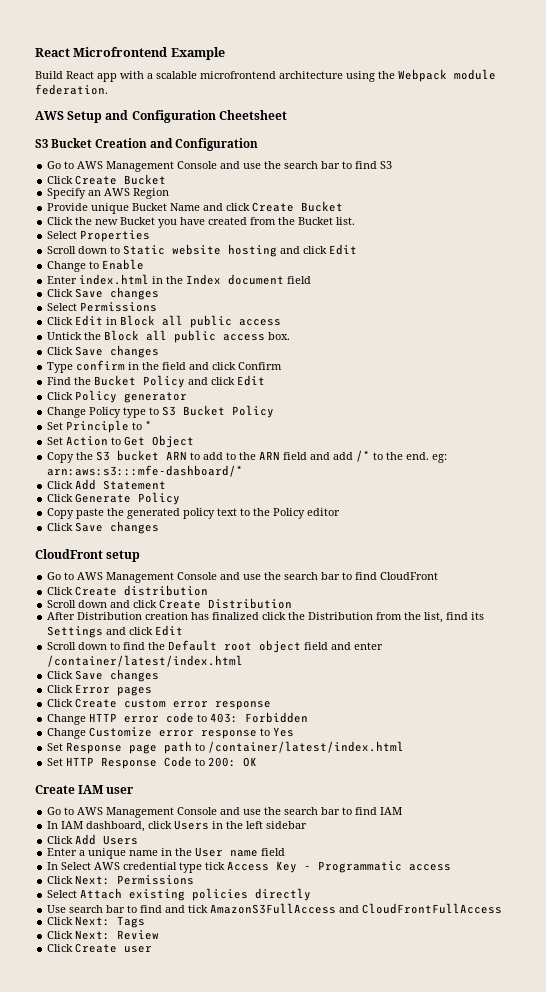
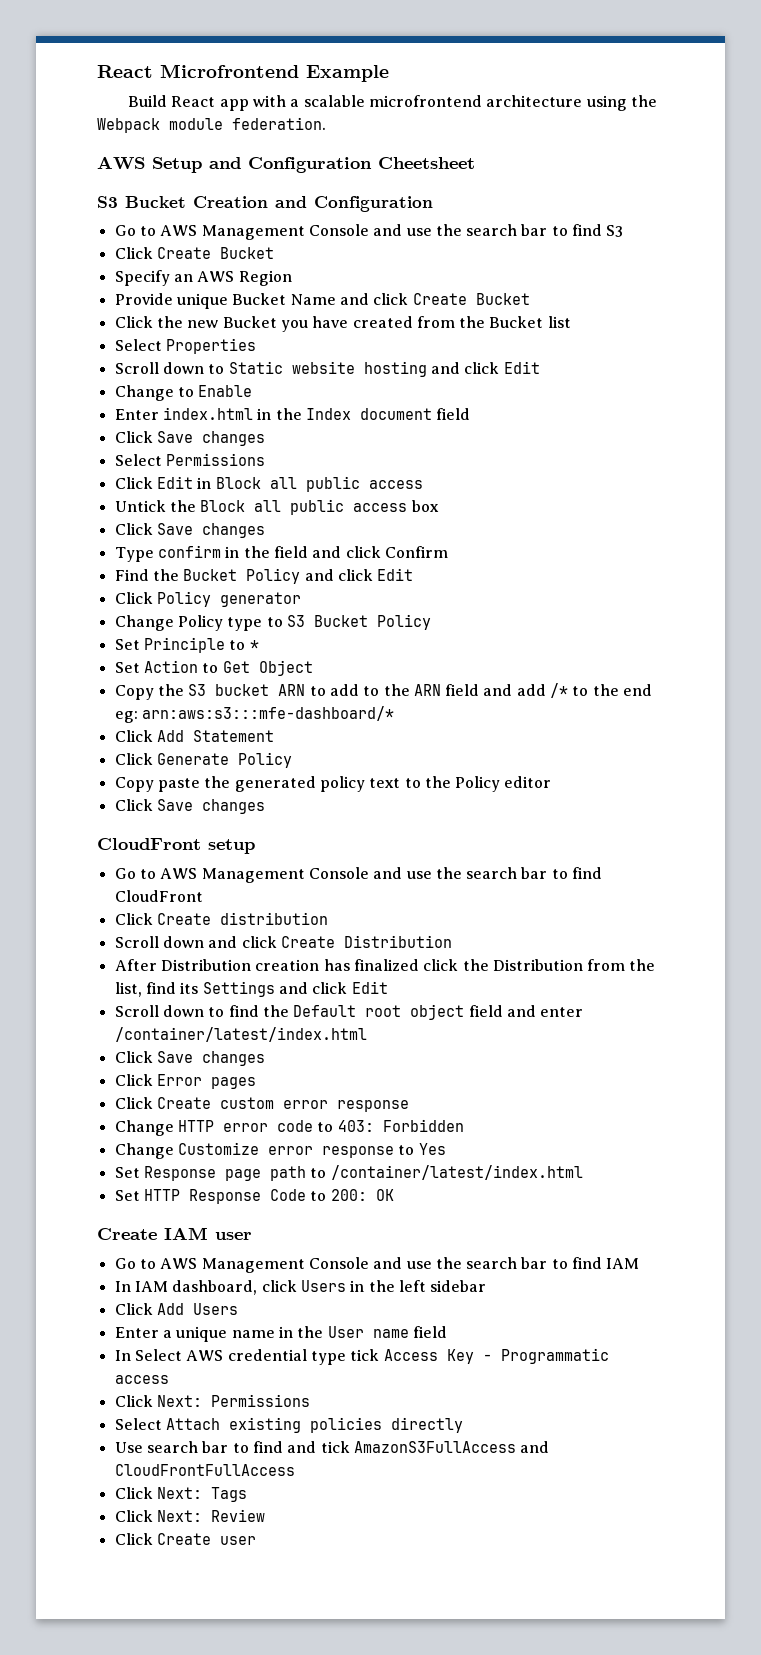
- Click the new Bucket you have created from the Bucket list.
+ Click the new Bucket you have created from the Bucket list
- Untick the Block all public access box.
+ Untick the Block all public access box
- Copy the S3 bucket ARN to add to the ARN field and add /* to the end. eg: arn:aws:s3:::mfe-dashboard/*
+ Copy the S3 bucket ARN to add to the ARN field and add /* to the end eg: arn:aws:s3:::mfe-dashboard/*

